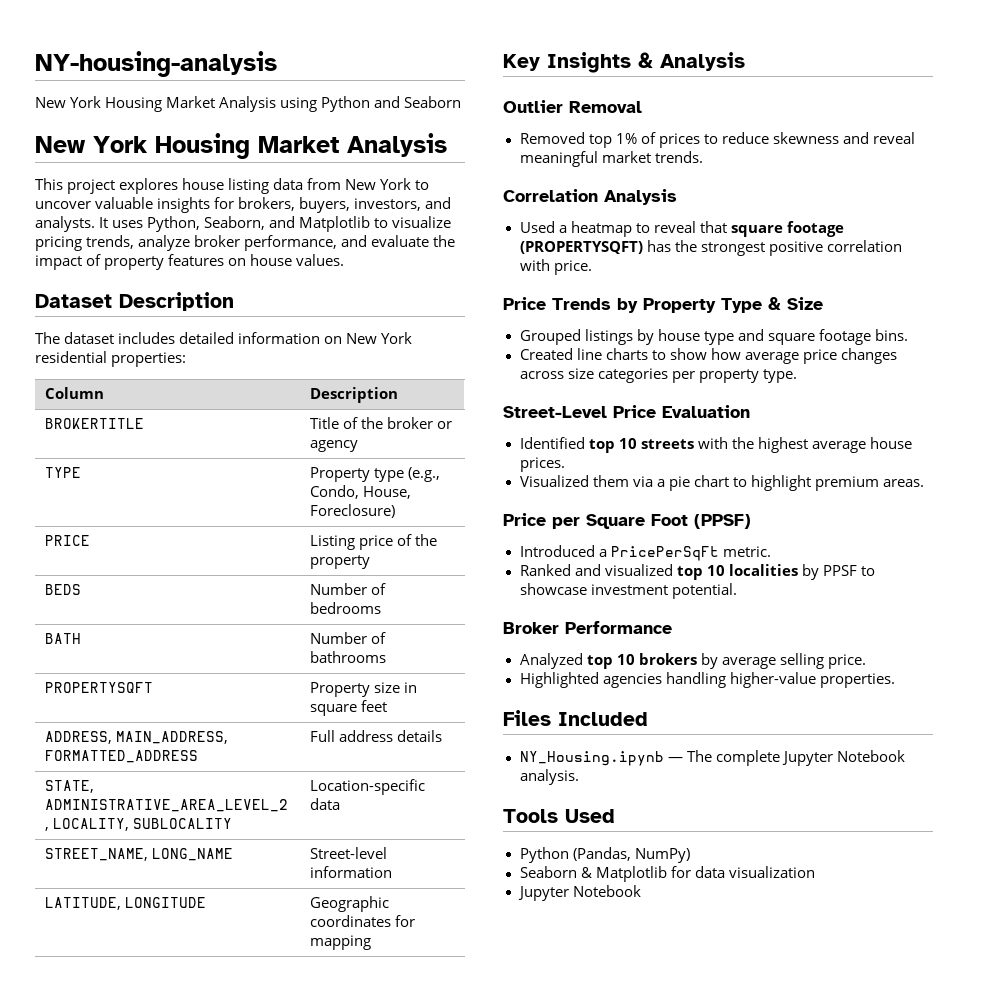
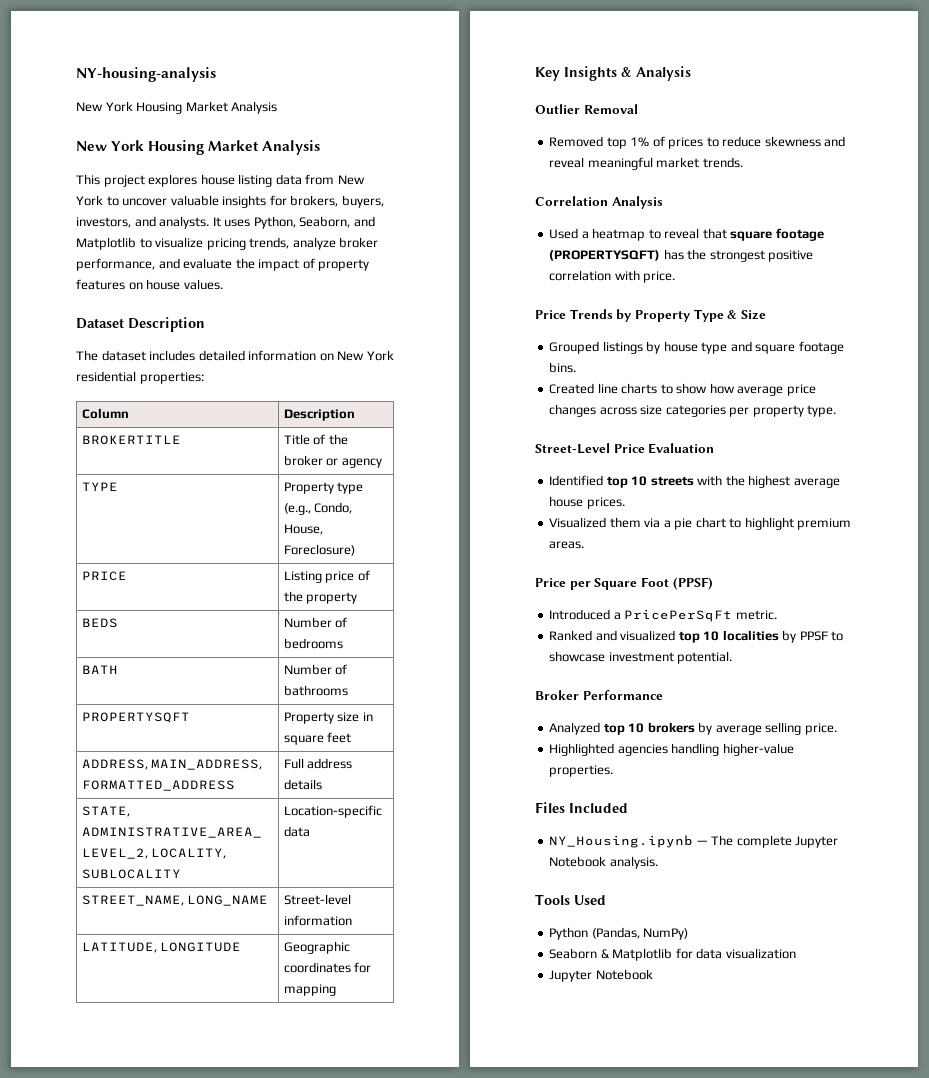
  NY-housing-analysis
- New York Housing Market Analysis using Python and Seaborn
+ New York Housing Market Analysis

